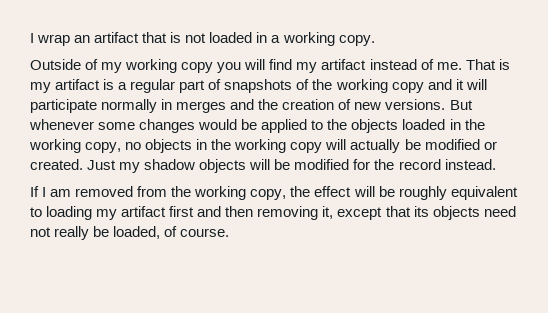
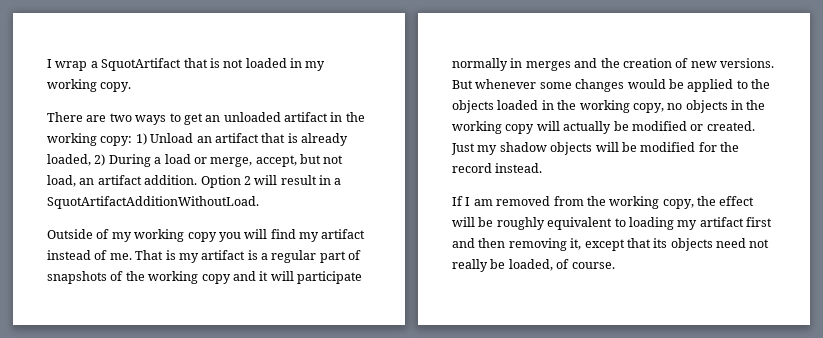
- I wrap an artifact that is not loaded in a working copy.
+ I wrap a SquotArtifact that is not loaded in my working copy.
+ There are two ways to get an unloaded artifact in the working copy: 1) Unload an artifact that is already loaded, 2) During a load or merge, accept, but not load, an artifact addition. Option 2 will result in a SquotArtifactAdditionWithoutLoad.

